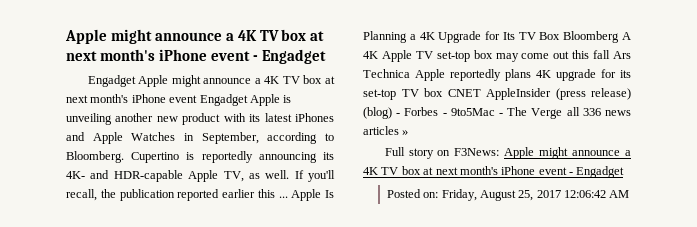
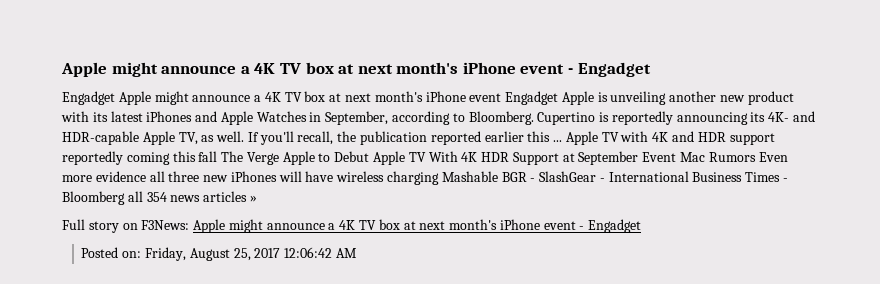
- Apple Is Planning a 4K Upgrade for Its TV Box Bloomberg A 4K Apple TV set-top box may come out this fall Ars Technica Apple reportedly plans 4K upgrade for its set-top TV box CNET AppleInsider (press release) (blog) - Forbes - 9to5Mac - The Verge all 336 news articles »
+ Apple TV with 4K and HDR support reportedly coming this fall The Verge Apple to Debut Apple TV With 4K HDR Support at September Event Mac Rumors Even more evidence all three new iPhones will have wireless charging Mashable BGR - SlashGear - International Business Times - Bloomberg all 354 news articles »

